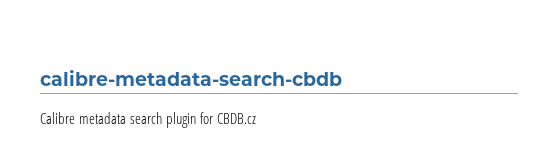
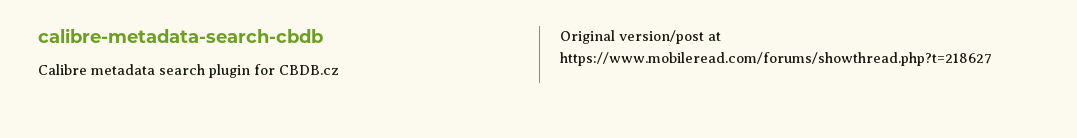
+ Original version/post at https://www.mobileread.com/forums/showthread.php?t=218627

